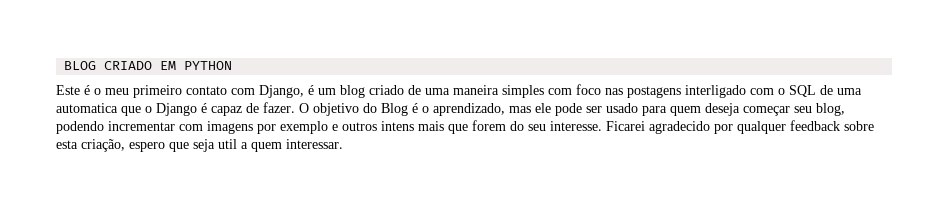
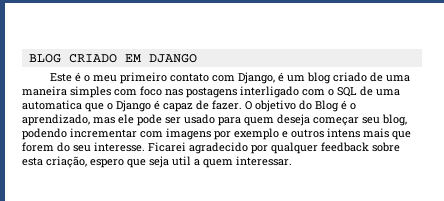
- BLOG CRIADO EM PYTHON
+ BLOG CRIADO EM DJANGO

